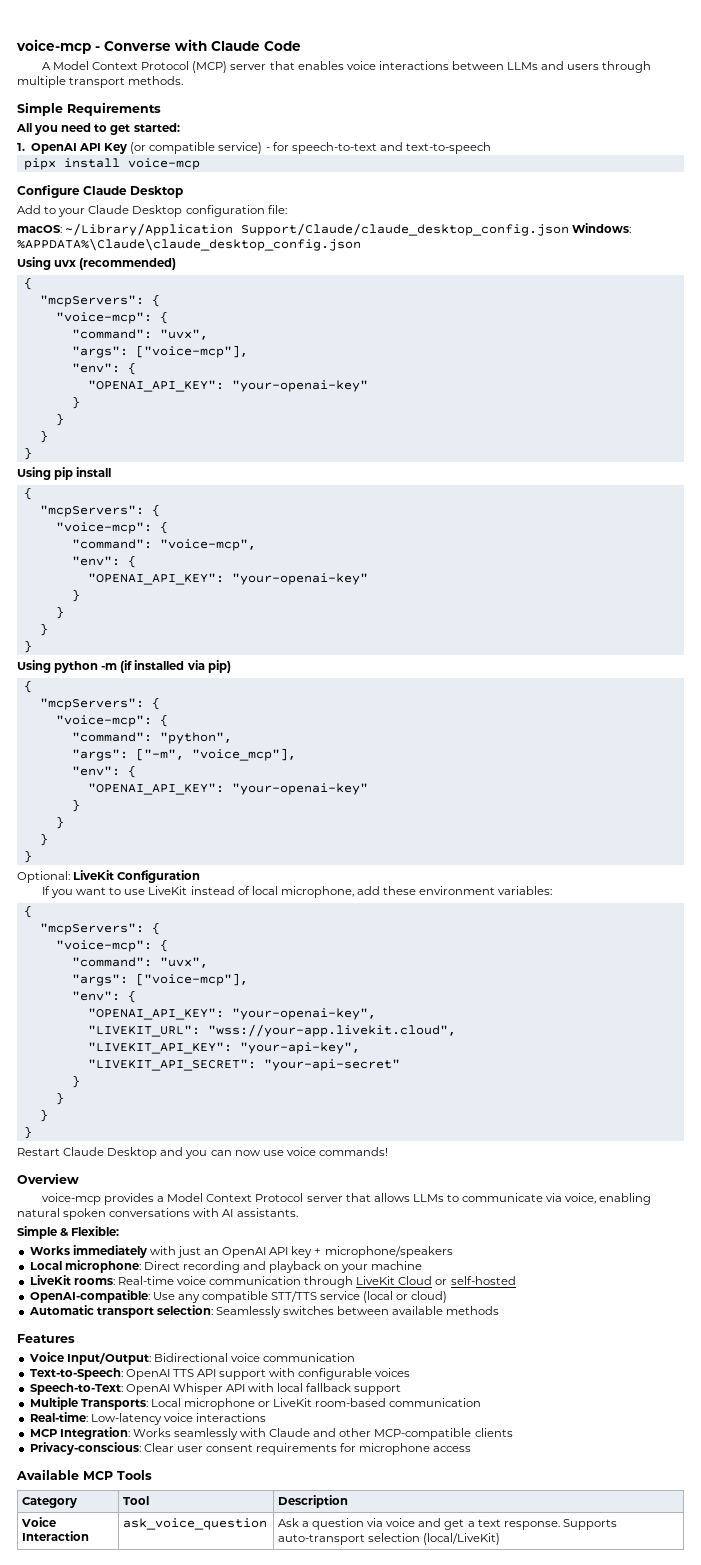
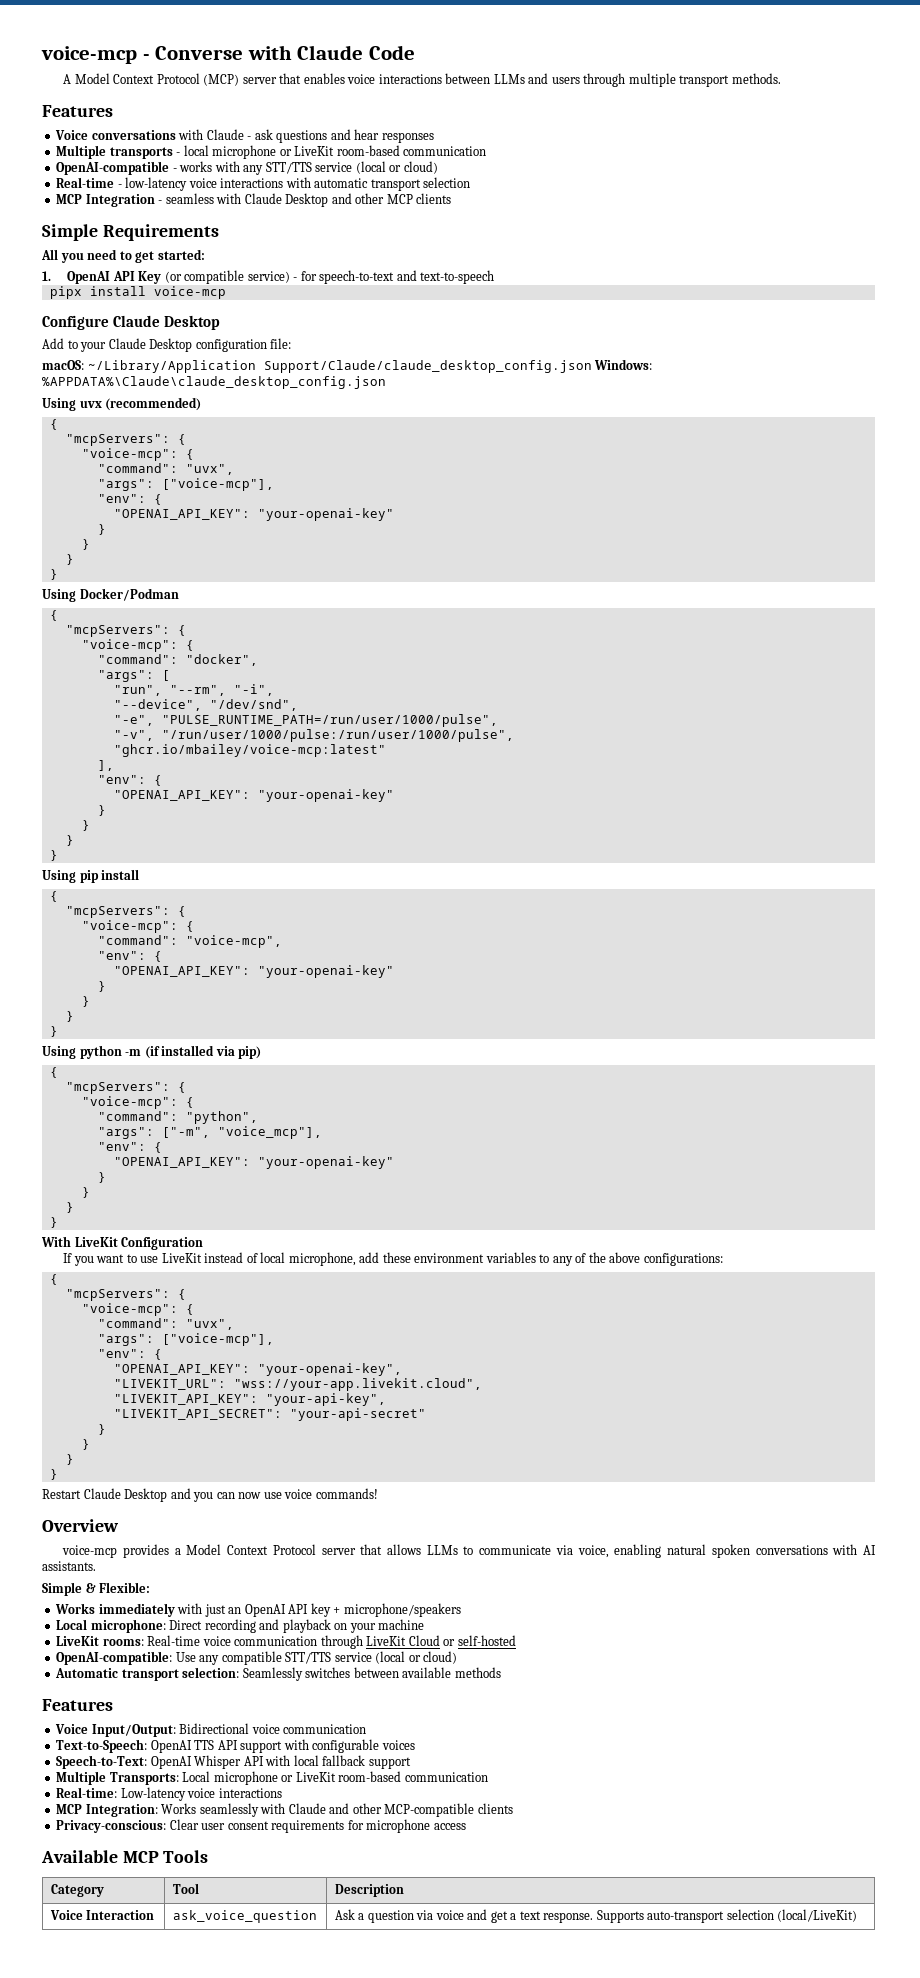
  A Model Context Protocol (MCP) server that enables voice interactions between LLMs and users through multiple transport methods.
+ Features
+ Voice conversations with Claude - ask questions and hear responses
+ Multiple transports - local microphone or LiveKit room-based communication
+ OpenAI-compatible - works with any STT/TTS service (local or cloud)
+ Real-time - low-latency voice interactions with automatic transport selection
+ MCP Integration - seamless with Claude Desktop and other MCP clients
+ Using Docker/Podman
+ {
+ "mcpServers": {
+ "voice-mcp": {
+ "command": "docker",
+ "args": [
+ "run", "--rm", "-i",
+ "--device", "/dev/snd",
+ "-e", "PULSE_RUNTIME_PATH=/run/user/1000/pulse",
+ "-v", "/run/user/1000/pulse:/run/user/1000/pulse",
+ "ghcr.io/mbailey/voice-mcp:latest"
+ ],
+ "env": {
+ "OPENAI_API_KEY": "your-openai-key"
+ }
+ }
+ }
+ }
- Optional: LiveKit Configuration
+ With LiveKit Configuration
- If you want to use LiveKit instead of local microphone, add these environment variables:
+ If you want to use LiveKit instead of local microphone, add these environment variables to any of the above configurations:

